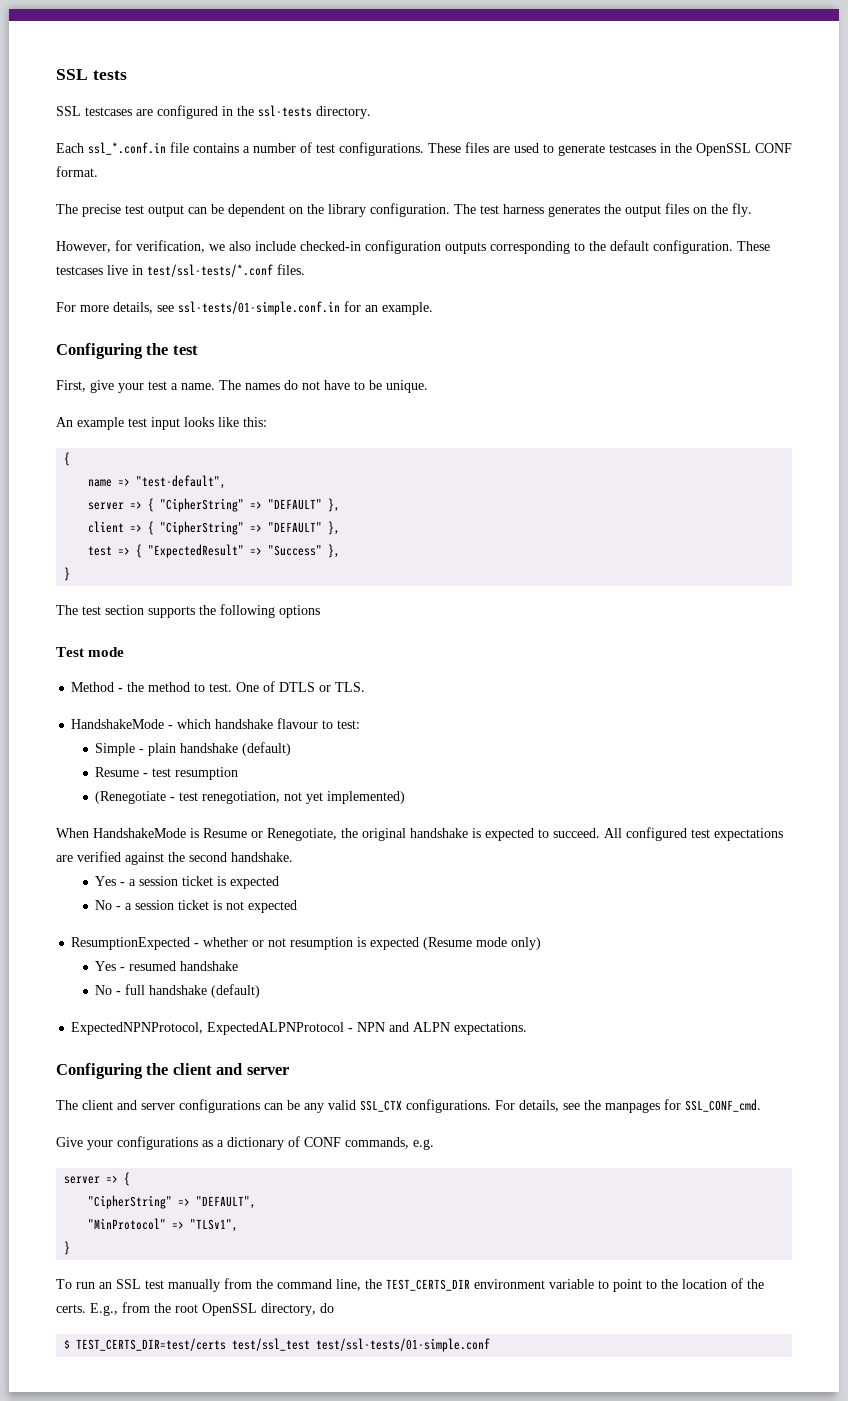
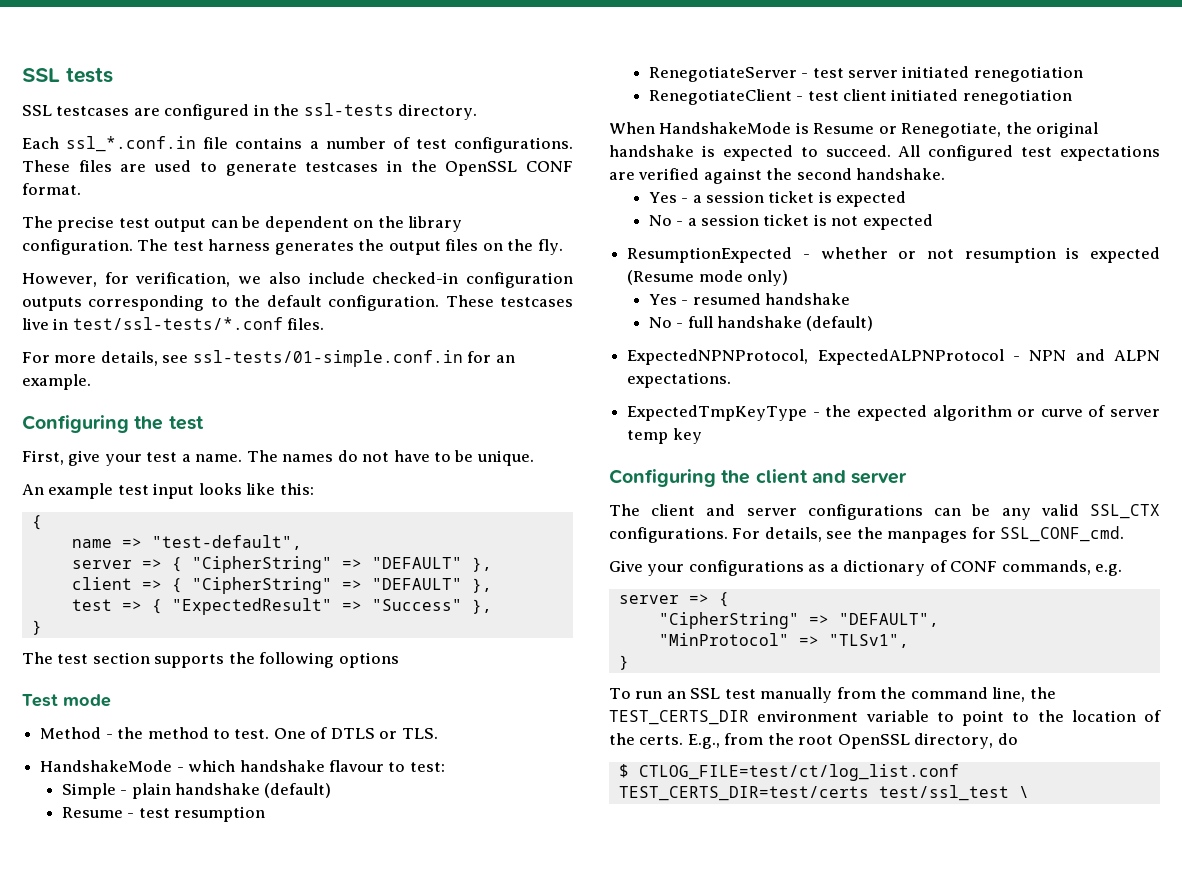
- (Renegotiate - test renegotiation, not yet implemented)
+ RenegotiateServer - test server initiated renegotiation
+ RenegotiateClient - test client initiated renegotiation
+ ExpectedTmpKeyType - the expected algorithm or curve of server temp key
- $ TEST_CERTS_DIR=test/certs test/ssl_test test/ssl-tests/01-simple.conf
+ $ CTLOG_FILE=test/ct/log_list.conf TEST_CERTS_DIR=test/certs test/ssl_test \

